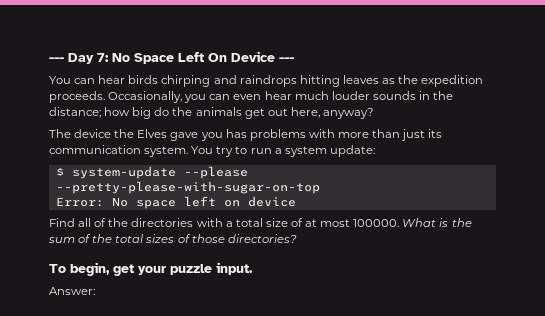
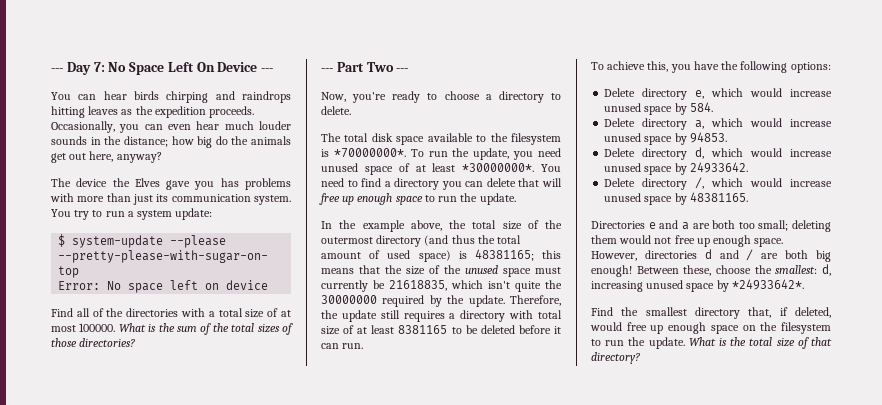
- To begin, get your puzzle input.
- Answer:
+ --- Part Two ---
+ Now, you're ready to choose a directory to delete.
+ The total disk space available to the filesystem is *70000000*. To run the update, you need unused space of at least *30000000*. You need to find a directory you can delete that will free up enough space to run the update.
+ In the example above, the total size of the outermost directory (and thus the total amount of used space) is 48381165; this means that the size of the unused space must currently be 21618835, which isn't quite the 30000000 required by the update. Therefore, the update still requires a directory with total size of at least 8381165 to be deleted before it can run.
+ To achieve this, you have the following options:
+ Delete directory e, which would increase unused space by 584.
+ Delete directory a, which would increase unused space by 94853.
+ Delete directory d, which would increase unused space by 24933642.
+ Delete directory /, which would increase unused space by 48381165.
+ Directories e and a are both too small; deleting them would not free up enough space. However, directories d and / are both big enough! Between these, choose the smallest: d, increasing unused space by *24933642*.
+ Find the smallest directory that, if deleted, would free up enough space on the filesystem to run the update. What is the total size of that directory?

